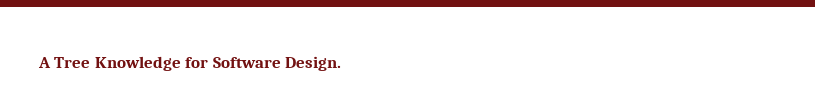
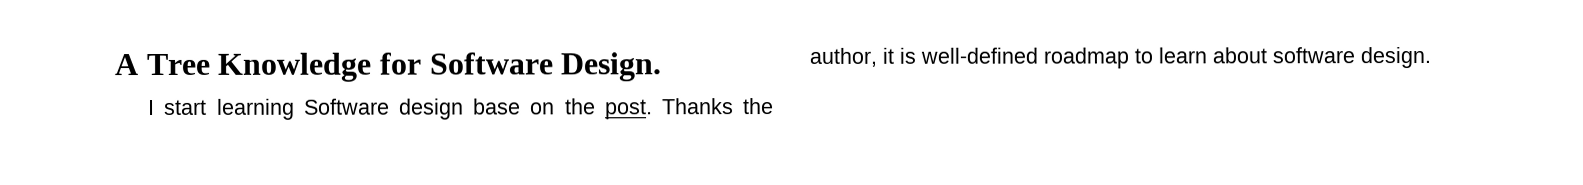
+ I start learning Software design base on the post. Thanks the author, it is well-defined roadmap to learn about software design.

